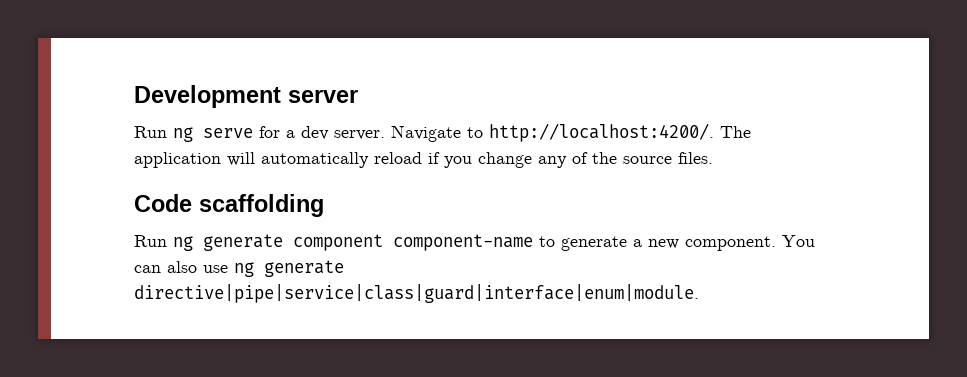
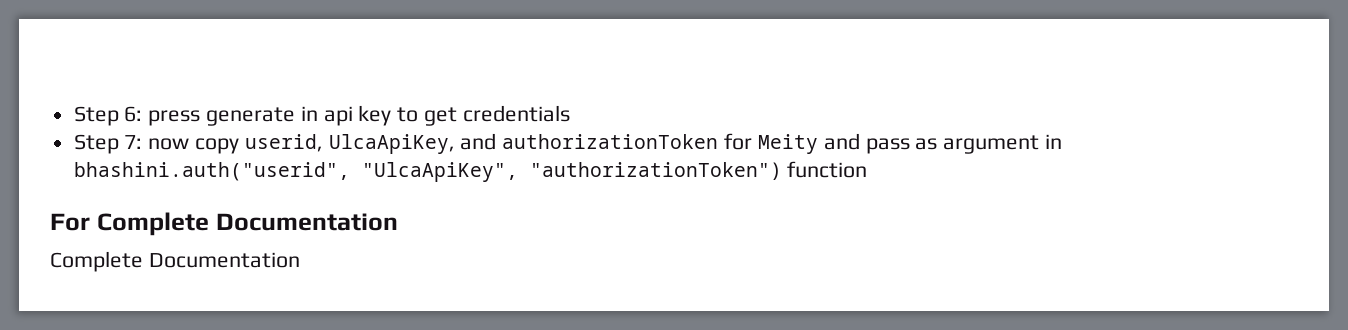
- Development server
- Run ng serve for a dev server. Navigate to http://localhost:4200/. The application will automatically reload if you change any of the source files.
- Code scaffolding
- Run ng generate component component-name to generate a new component. You can also use ng generate directive|pipe|service|class|guard|interface|enum|module.
+ Step 6: press generate in api key to get credentials
+ Step 7: now copy userid, UlcaApiKey, and authorizationToken for Meity and pass as argument in bhashini.auth("userid", "UlcaApiKey", "authorizationToken") function
+ For Complete Documentation
+ Complete Documentation

